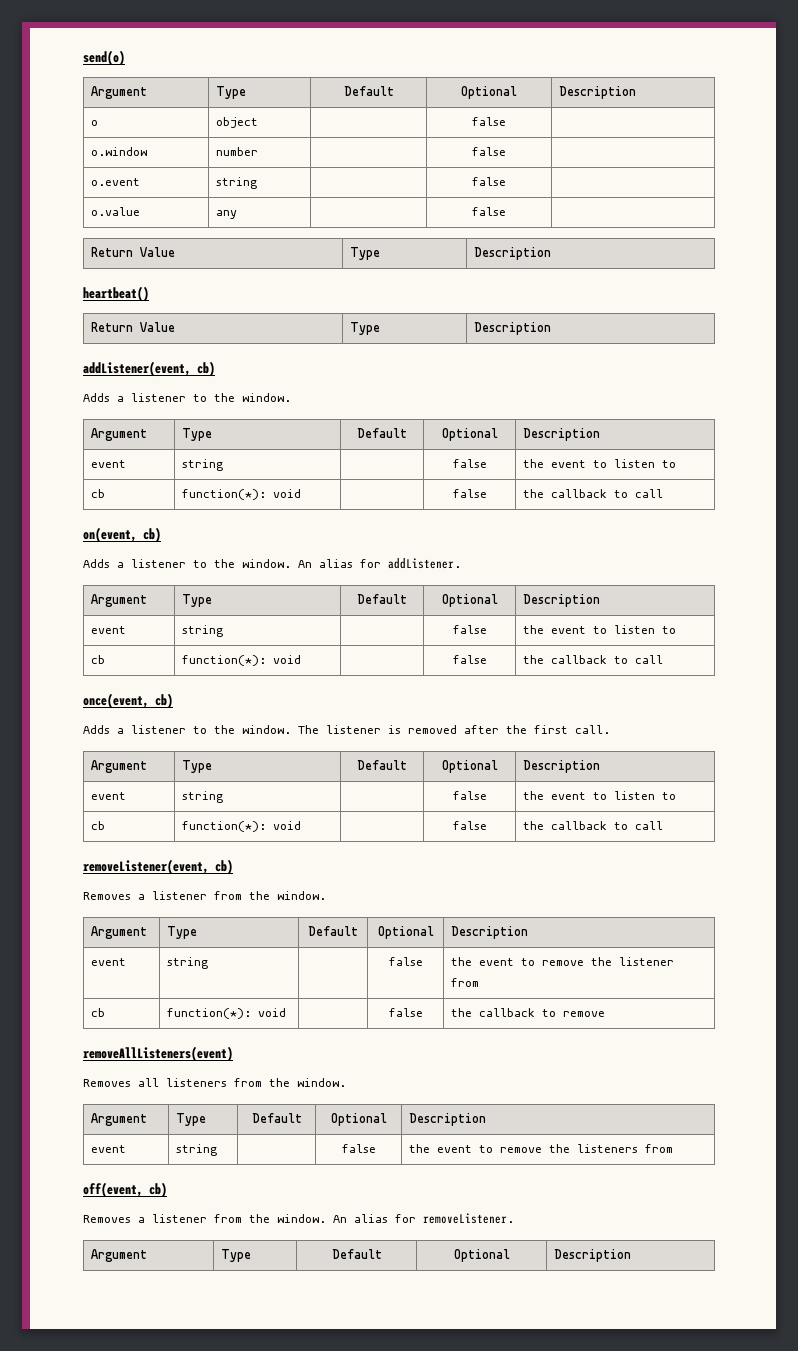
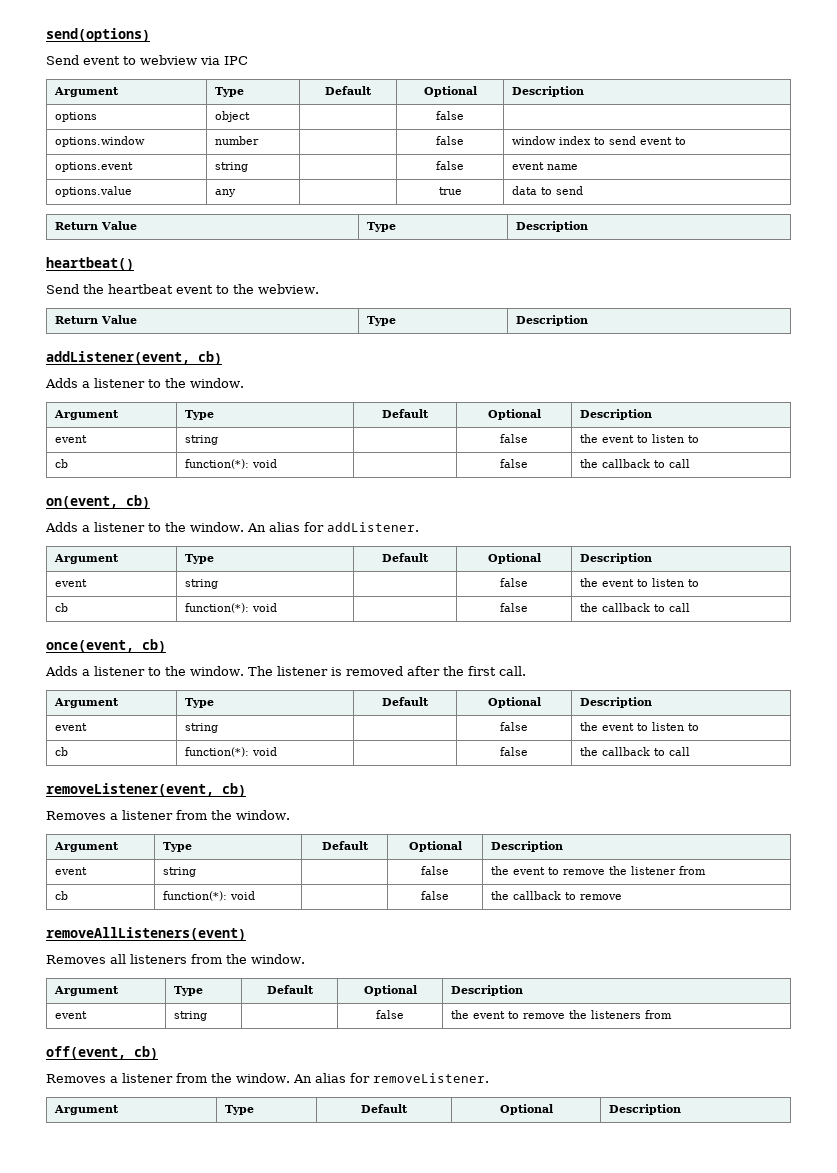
- send(o)
+ send(options)
+ Send event to webview via IPC
  Argument | Type | Default | Optional | Description
- o | object | | false |
+ options | object | | false |
- o.window | number | | false |
- o.event | string | | false |
- o.value | any | | false |
+ options.window | number | | false | window index to send event to
+ options.event | string | | false | event name
+ options.value | any | | true | data to send
+ Send the heartbeat event to the webview.

